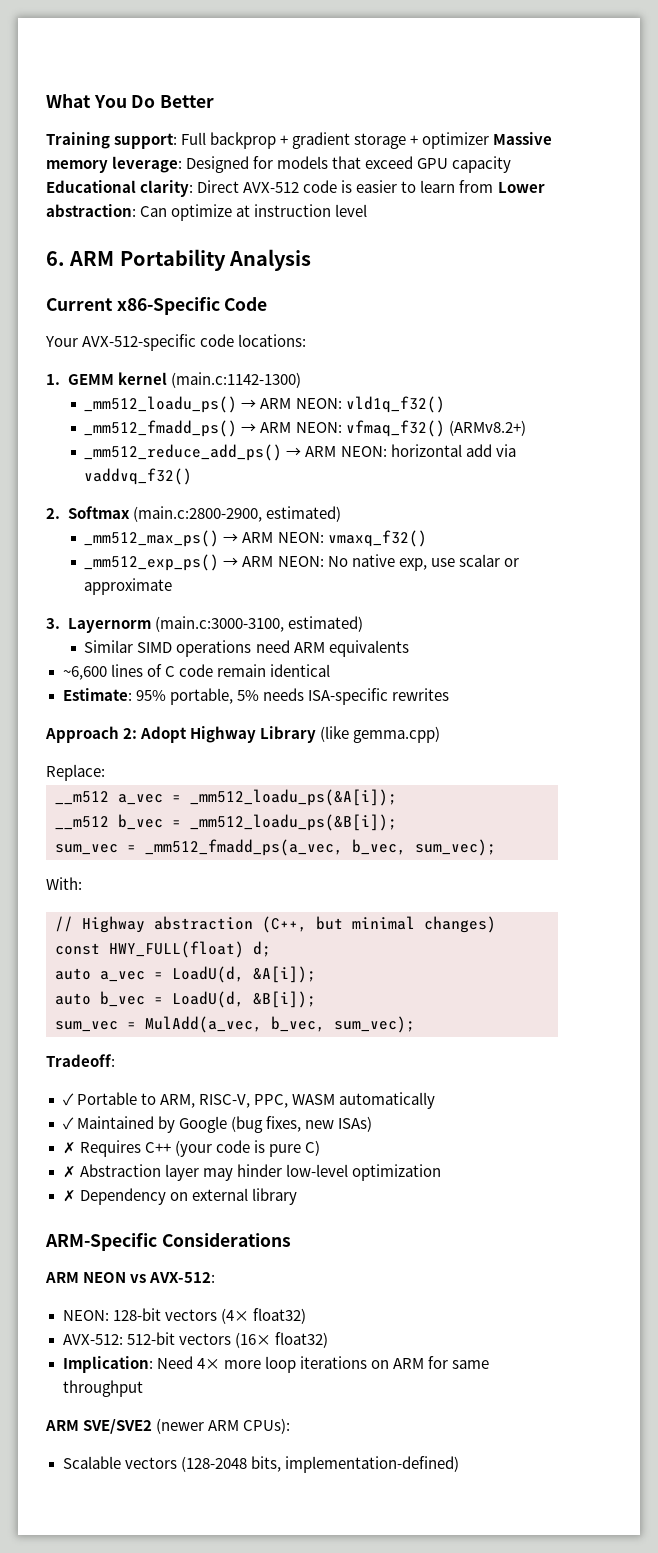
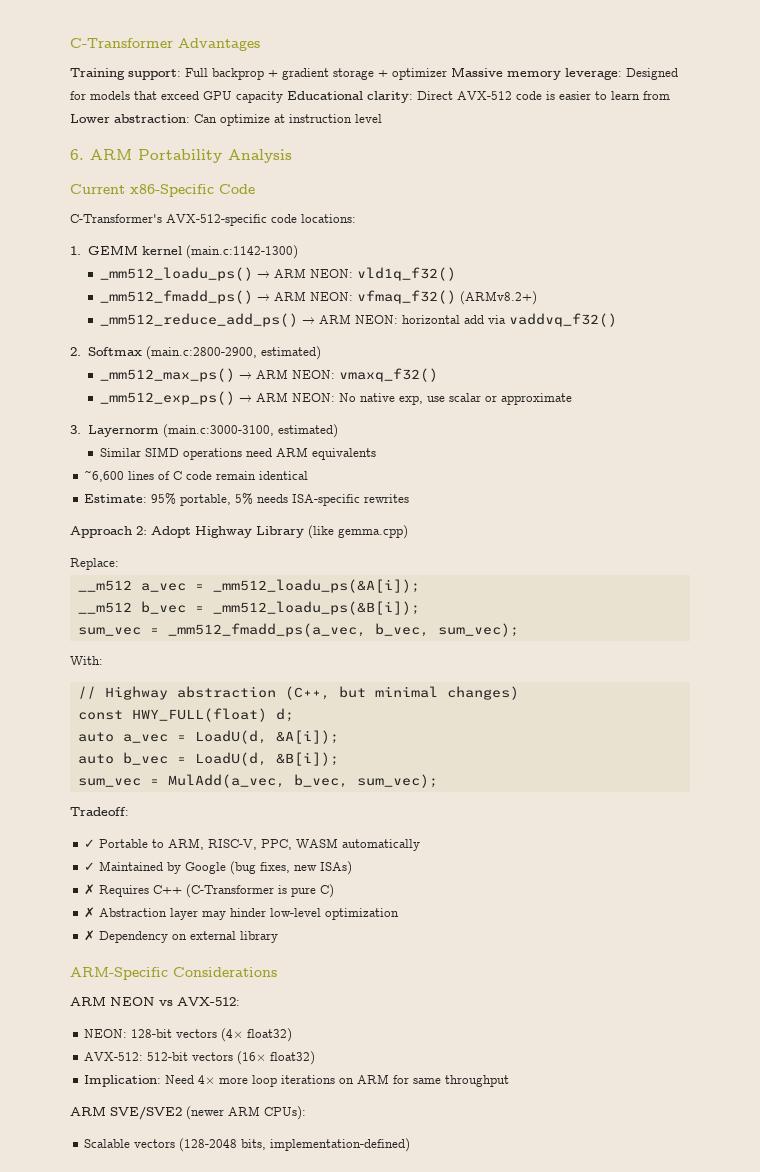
- What You Do Better
+ C-Transformer Advantages
- Your AVX-512-specific code locations:
+ C-Transformer's AVX-512-specific code locations:
- ✗ Requires C++ (your code is pure C)
+ ✗ Requires C++ (C-Transformer is pure C)

